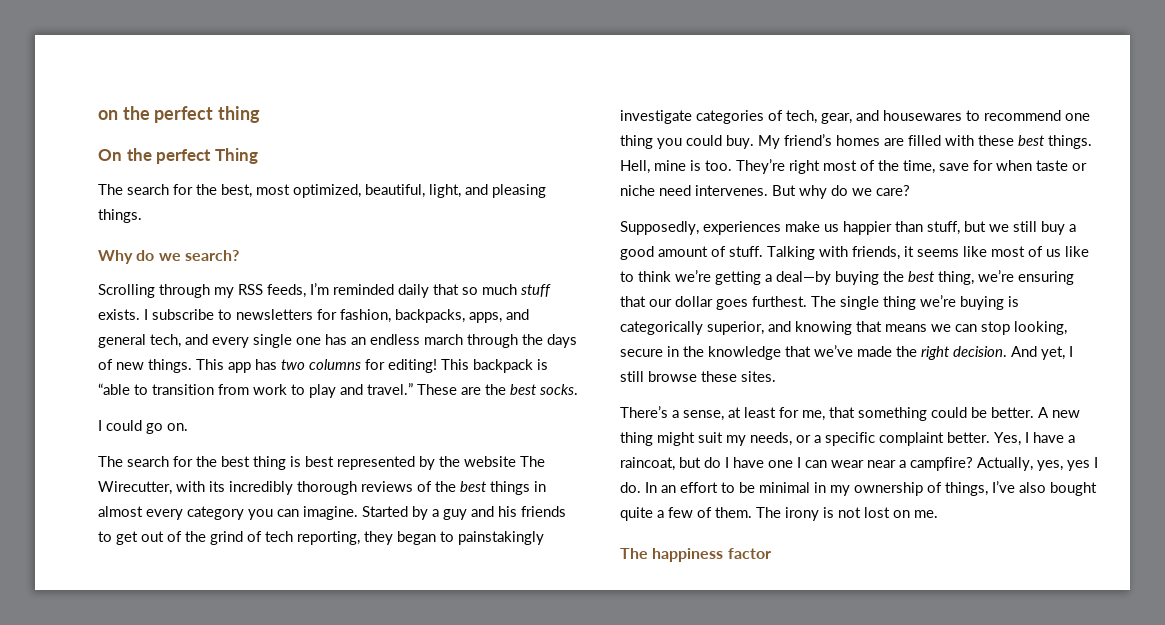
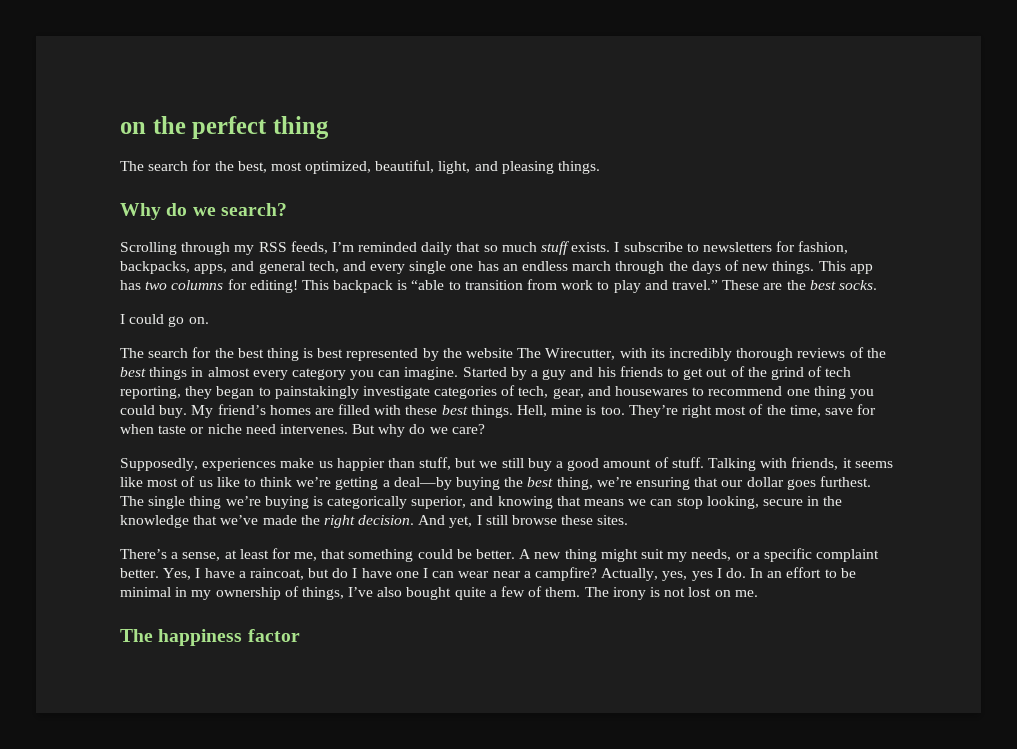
- On the perfect Thing

